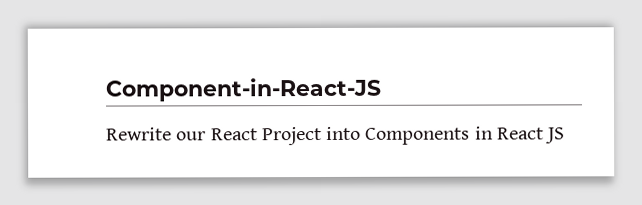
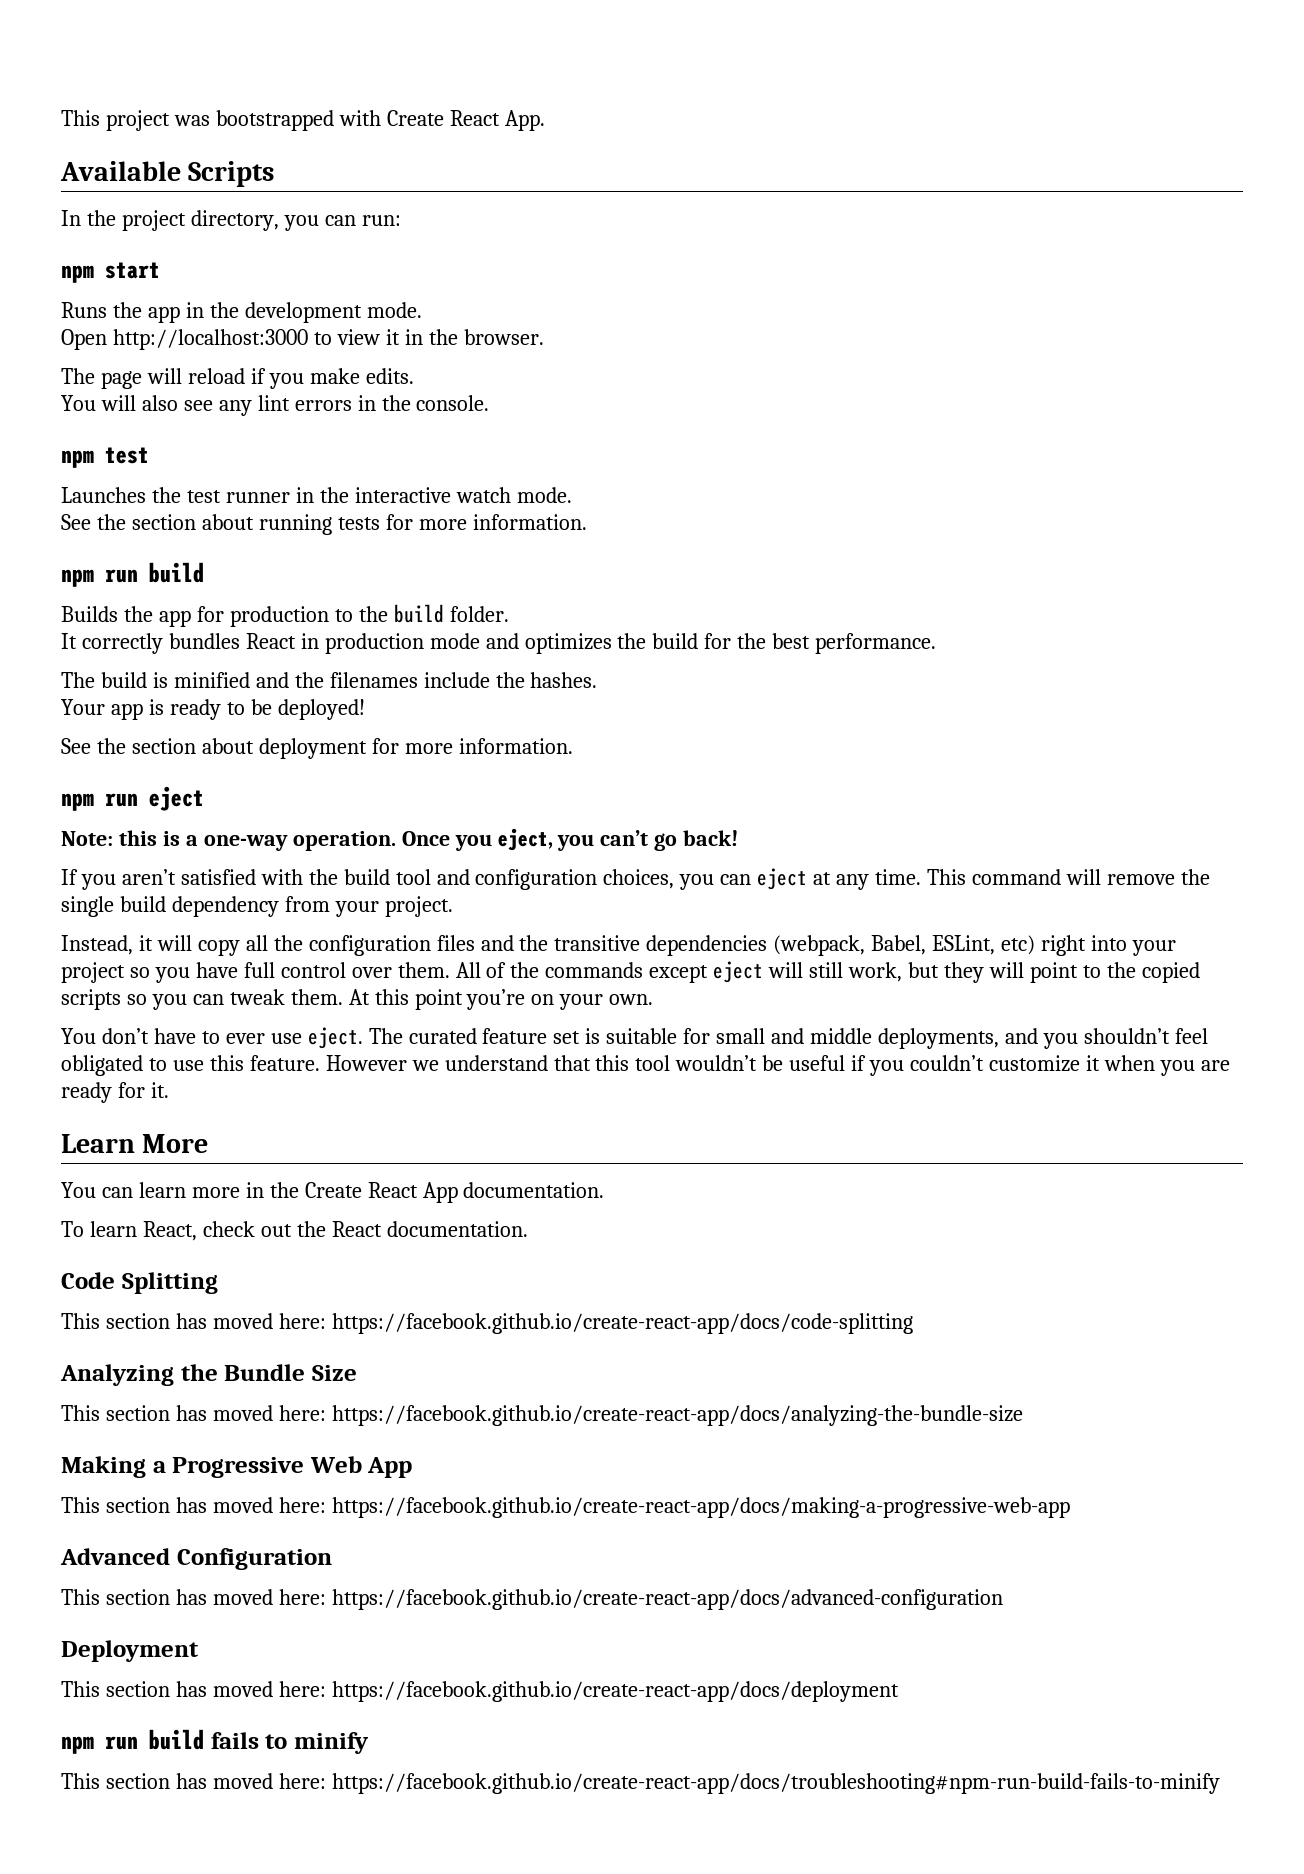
- Component-in-React-JS
- Rewrite our React Project into Components in React JS
+ This project was bootstrapped with Create React App.
+ Available Scripts
+ In the project directory, you can run:
+ npm start
+ Runs the app in the development mode.
+ Open http://localhost:3000 to view it in the browser.
+ The page will reload if you make edits.
+ You will also see any lint errors in the console.
+ npm test
+ Launches the test runner in the interactive watch mode.
+ See the section about running tests for more information.
+ npm run build
+ Builds the app for production to the build folder.
+ It correctly bundles React in production mode and optimizes the build for the best performance.
+ The build is minified and the filenames include the hashes.
+ Your app is ready to be deployed!
+ See the section about deployment for more information.
+ npm run eject
+ Note: this is a one-way operation. Once you eject, you can’t go back!
+ If you aren’t satisfied with the build tool and configuration choices, you can eject at any time. This command will remove the single build dependency from your project.
+ Instead, it will copy all the configuration files and the transitive dependencies (webpack, Babel, ESLint, etc) right into your project so you have full control over them. All of the commands except eject will still work, but they will point to the copied scripts so you can tweak them. At this point you’re on your own.
+ You don’t have to ever use eject. The curated feature set is suitable for small and middle deployments, and you shouldn’t feel obligated to use this feature. However we understand that this tool wouldn’t be useful if you couldn’t customize it when you are ready for it.
+ Learn More
+ You can learn more in the Create React App documentation.
+ To learn React, check out the React documentation.
+ Code Splitting
+ This section has moved here: https://facebook.github.io/create-react-app/docs/code-splitting
+ Analyzing the Bundle Size
+ This section has moved here: https://facebook.github.io/create-react-app/docs/analyzing-the-bundle-size
+ Making a Progressive Web App
+ This section has moved here: https://facebook.github.io/create-react-app/docs/making-a-progressive-web-app
+ Advanced Configuration
+ This section has moved here: https://facebook.github.io/create-react-app/docs/advanced-configuration
+ Deployment
+ This section has moved here: https://facebook.github.io/create-react-app/docs/deployment
+ npm run build fails to minify
+ This section has moved here: https://facebook.github.io/create-react-app/docs/troubleshooting#npm-run-build-fails-to-minify

